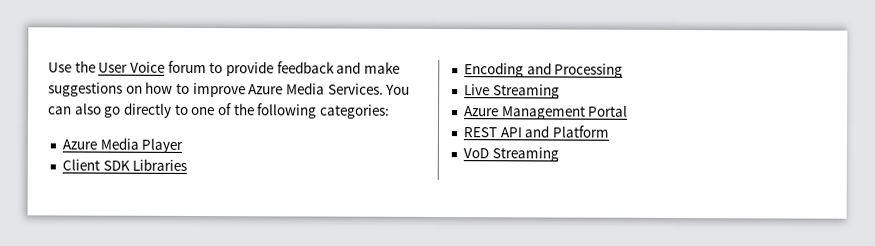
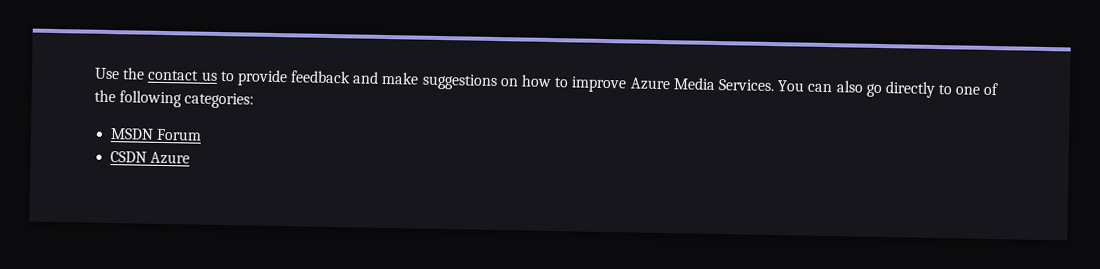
- Use the User Voice forum to provide feedback and make suggestions on how to improve Azure Media Services.
+ Use the contact us to provide feedback and make suggestions on how to improve Azure Media Services.
- Azure Media Player
- Client SDK Libraries
- Encoding and Processing
- Live Streaming
- Azure Management Portal
- REST API and Platform
- VoD Streaming
+ MSDN Forum
+ CSDN Azure

